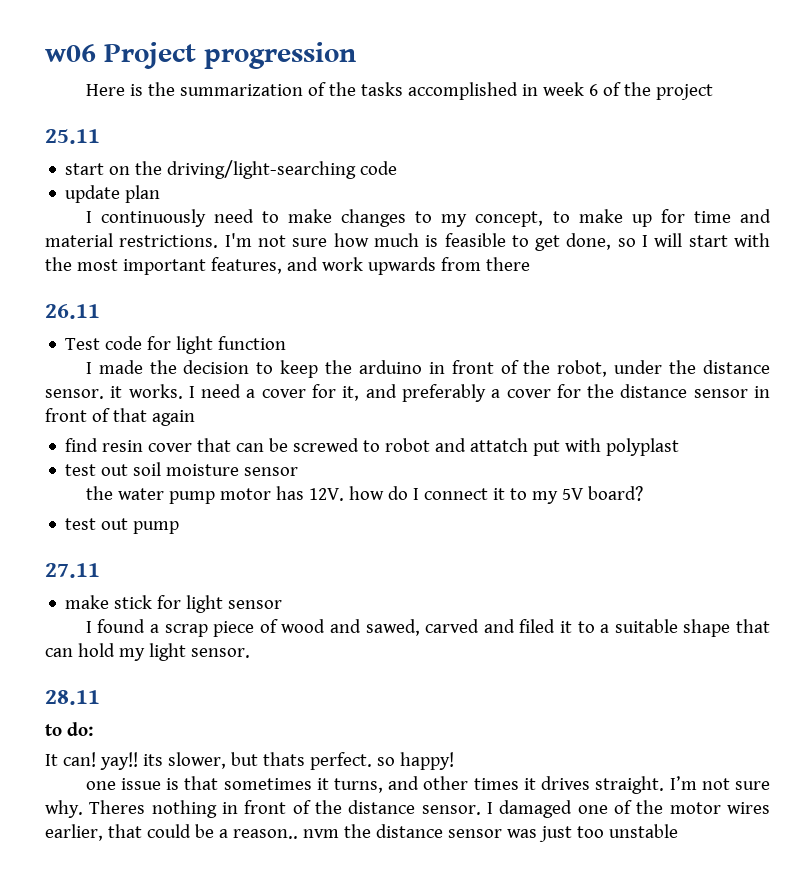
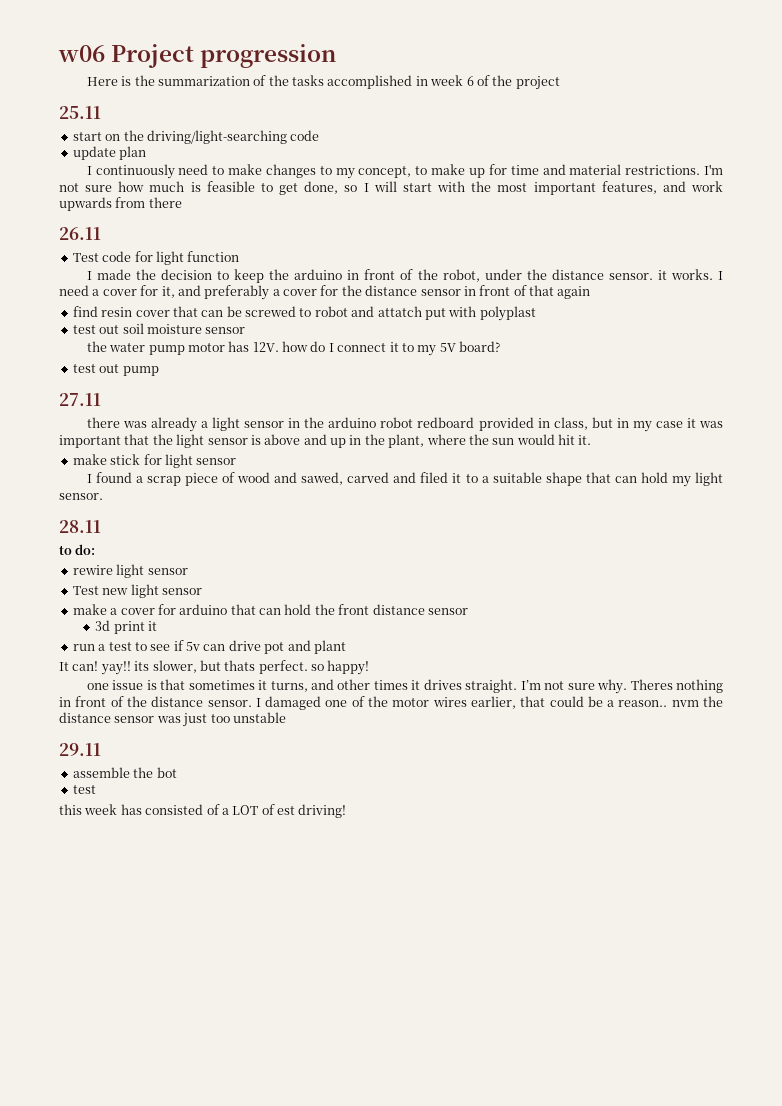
+ there was already a light sensor in the arduino robot redboard provided in class, but in my case it was important that the light sensor is above and up in the plant, where the sun would hit it.
+ rewire light sensor
+ Test new light sensor
+ make a cover for arduino that can hold the front distance sensor
+ 3d print it
+ run a test to see if 5v can drive pot and plant
+ 29.11
+ assemble the bot
+ test
+ this week has consisted of a LOT of est driving!

